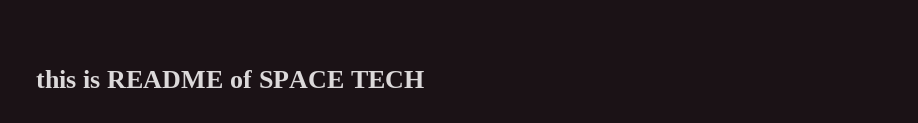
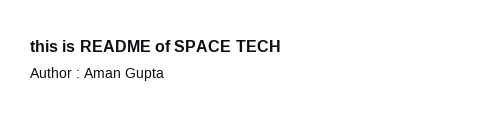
+ Author : Aman Gupta

